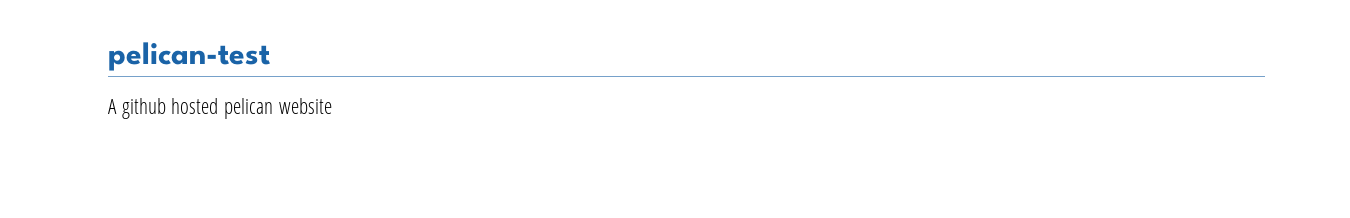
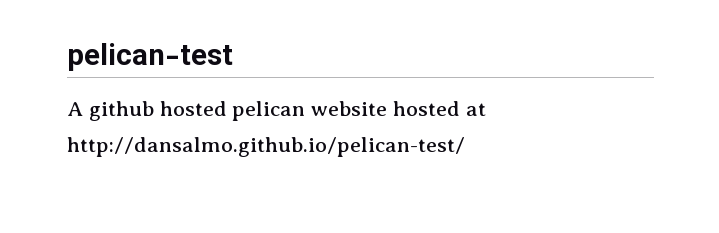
- A github hosted pelican website
+ A github hosted pelican website hosted at http://dansalmo.github.io/pelican-test/

